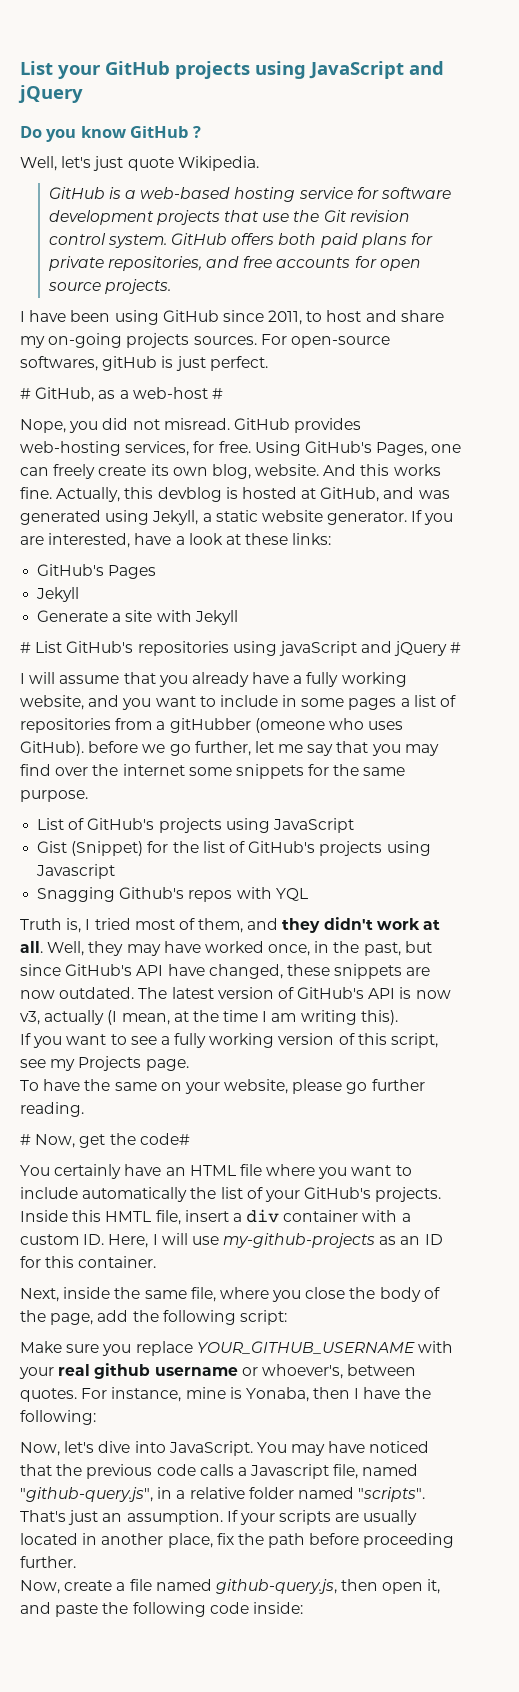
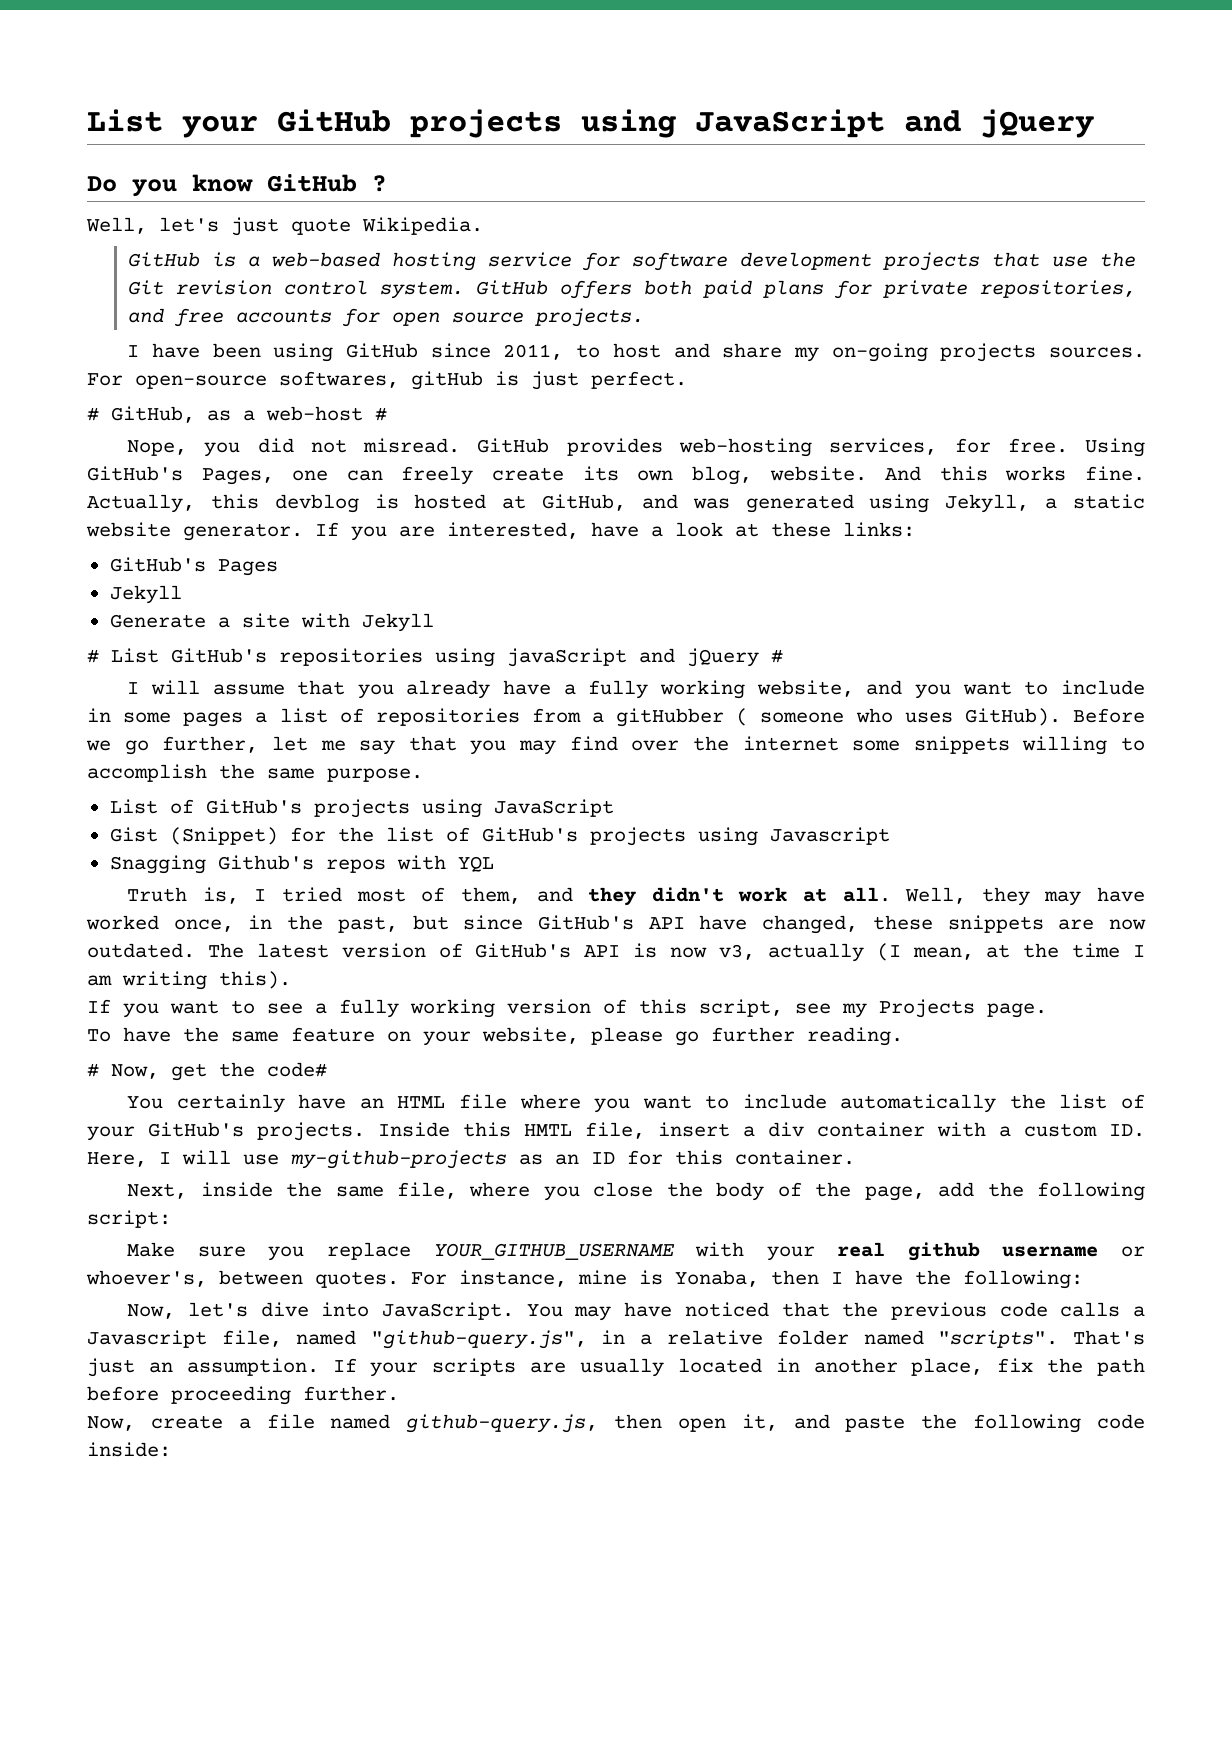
- I will assume that you already have a fully working website, and you want to include in some pages a list of repositories from a gitHubber (omeone who uses GitHub). before we go further, let me say that you may find over the internet some snippets for the same purpose.
+ I will assume that you already have a fully working website, and you want to include in some pages a list of repositories from a gitHubber ( someone who uses GitHub). Before we go further, let me say that you may find over the internet some snippets willing to accomplish the same purpose.
- To have the same on your website, please go further reading.
+ To have the same feature on your website, please go further reading.

